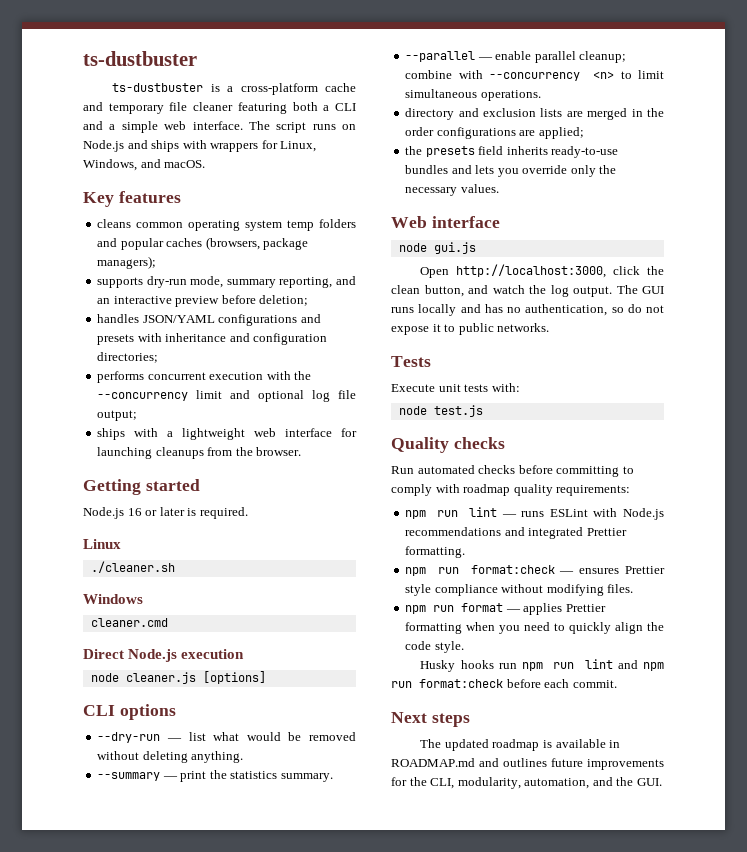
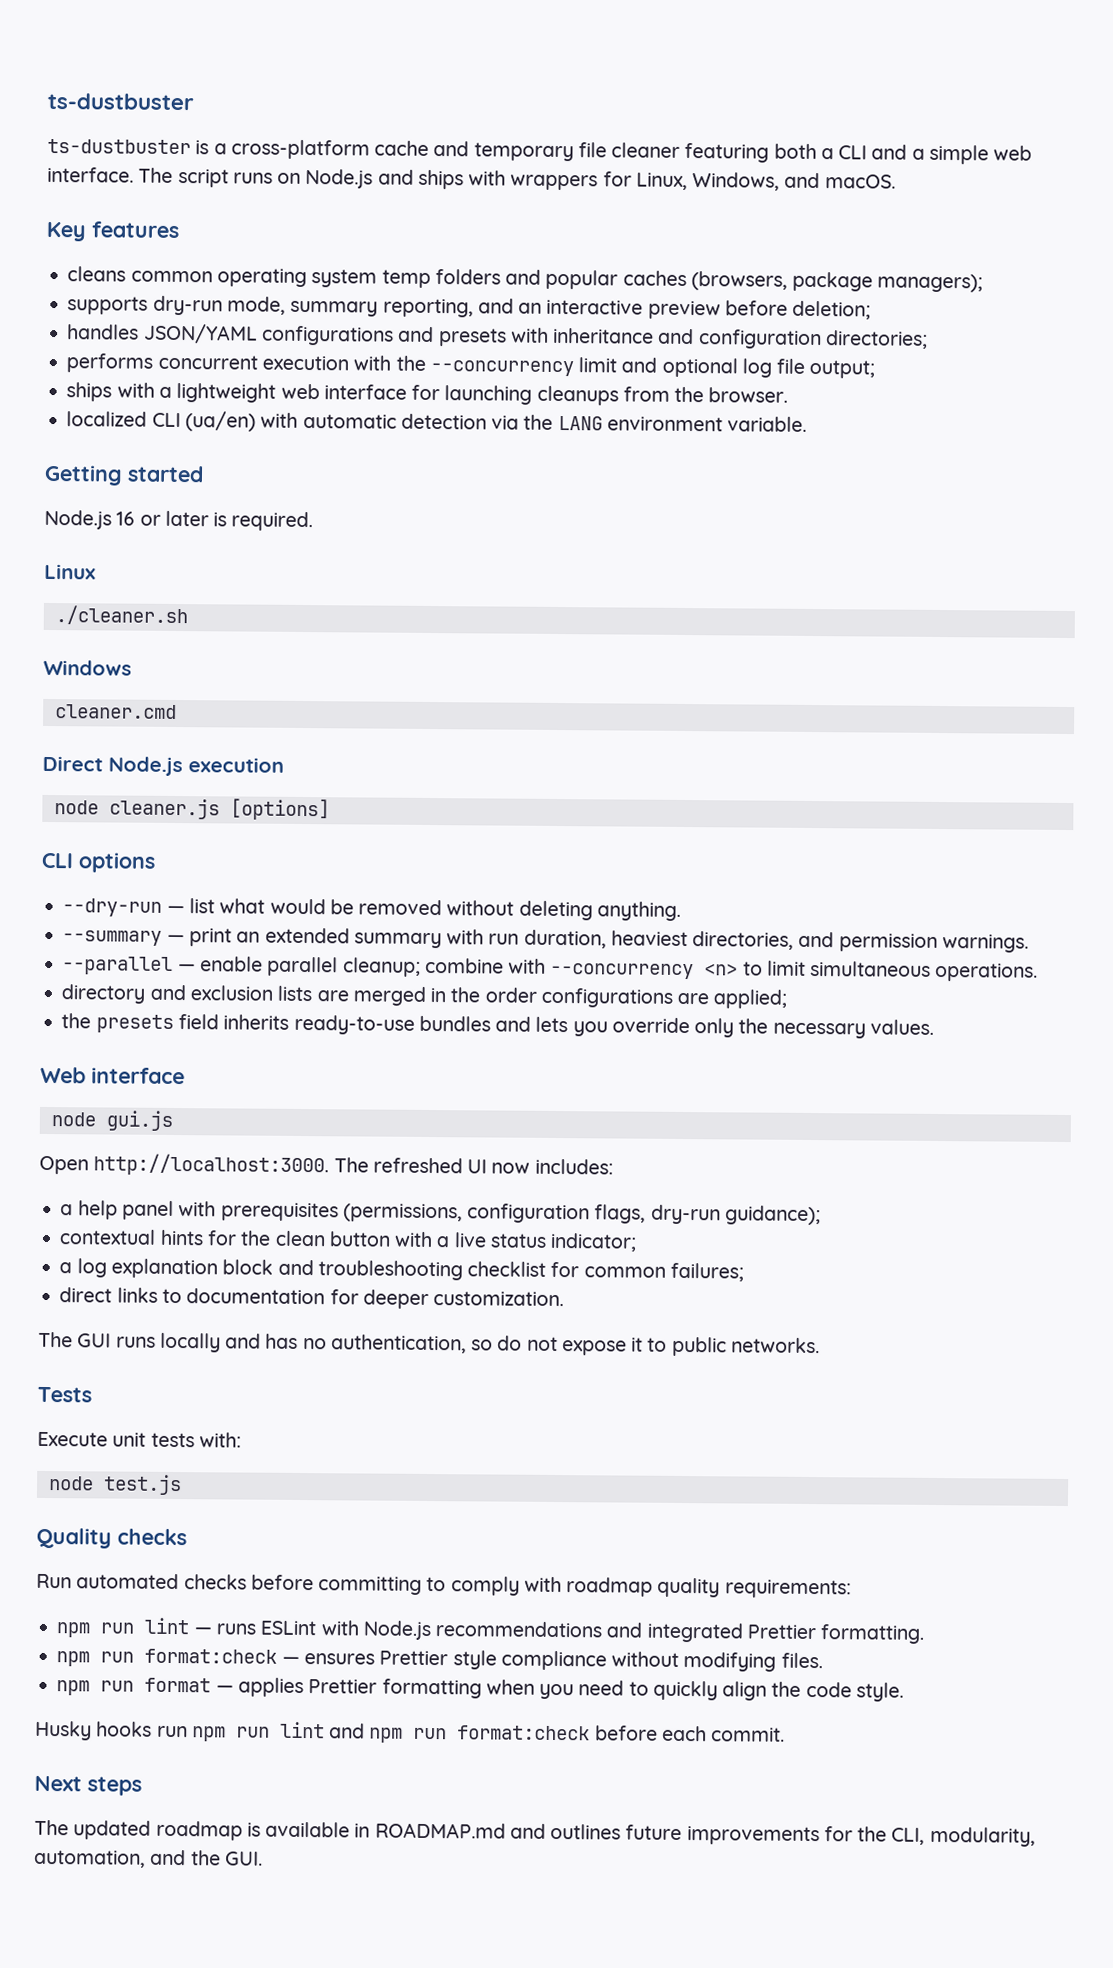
+ localized CLI (ua/en) with automatic detection via the LANG environment variable.
- --summary — print the statistics summary.
+ --summary — print an extended summary with run duration, heaviest directories, and permission warnings.
- Open http://localhost:3000, click the clean button, and watch the log output. The GUI runs locally and has no authentication, so do not expose it to public networks.
+ Open http://localhost:3000. The refreshed UI now includes:
+ a help panel with prerequisites (permissions, configuration flags, dry-run guidance);
+ contextual hints for the clean button with a live status indicator;
+ a log explanation block and troubleshooting checklist for common failures;
+ direct links to documentation for deeper customization.
+ The GUI runs locally and has no authentication, so do not expose it to public networks.

